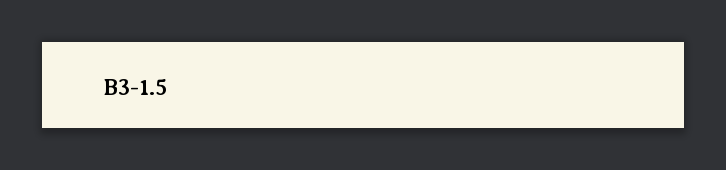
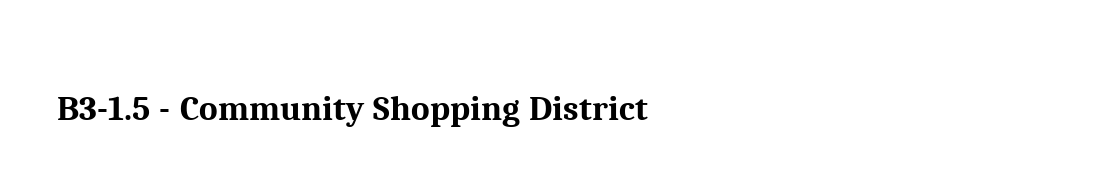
- B3-1.5
+ B3-1.5 - Community Shopping District

